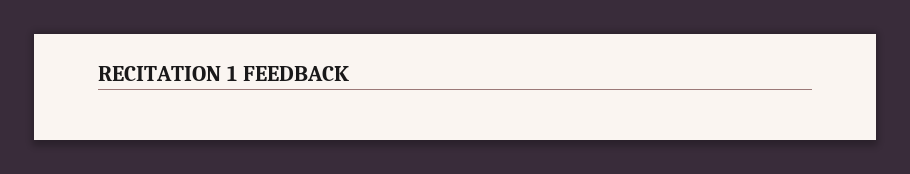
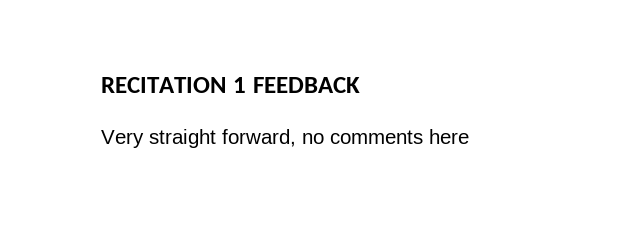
+ Very straight forward, no comments here

